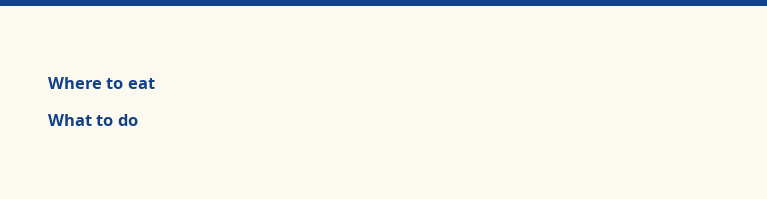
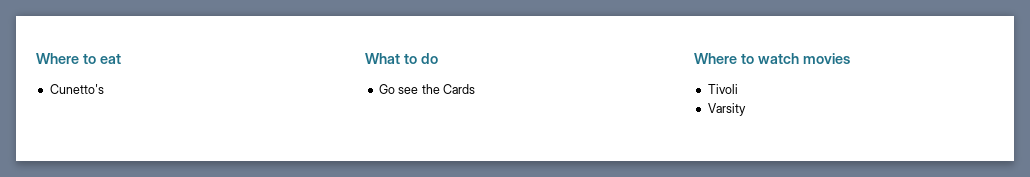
+ Cunetto's
+ Go see the Cards
+ Where to watch movies
+ Tivoli
+ Varsity

